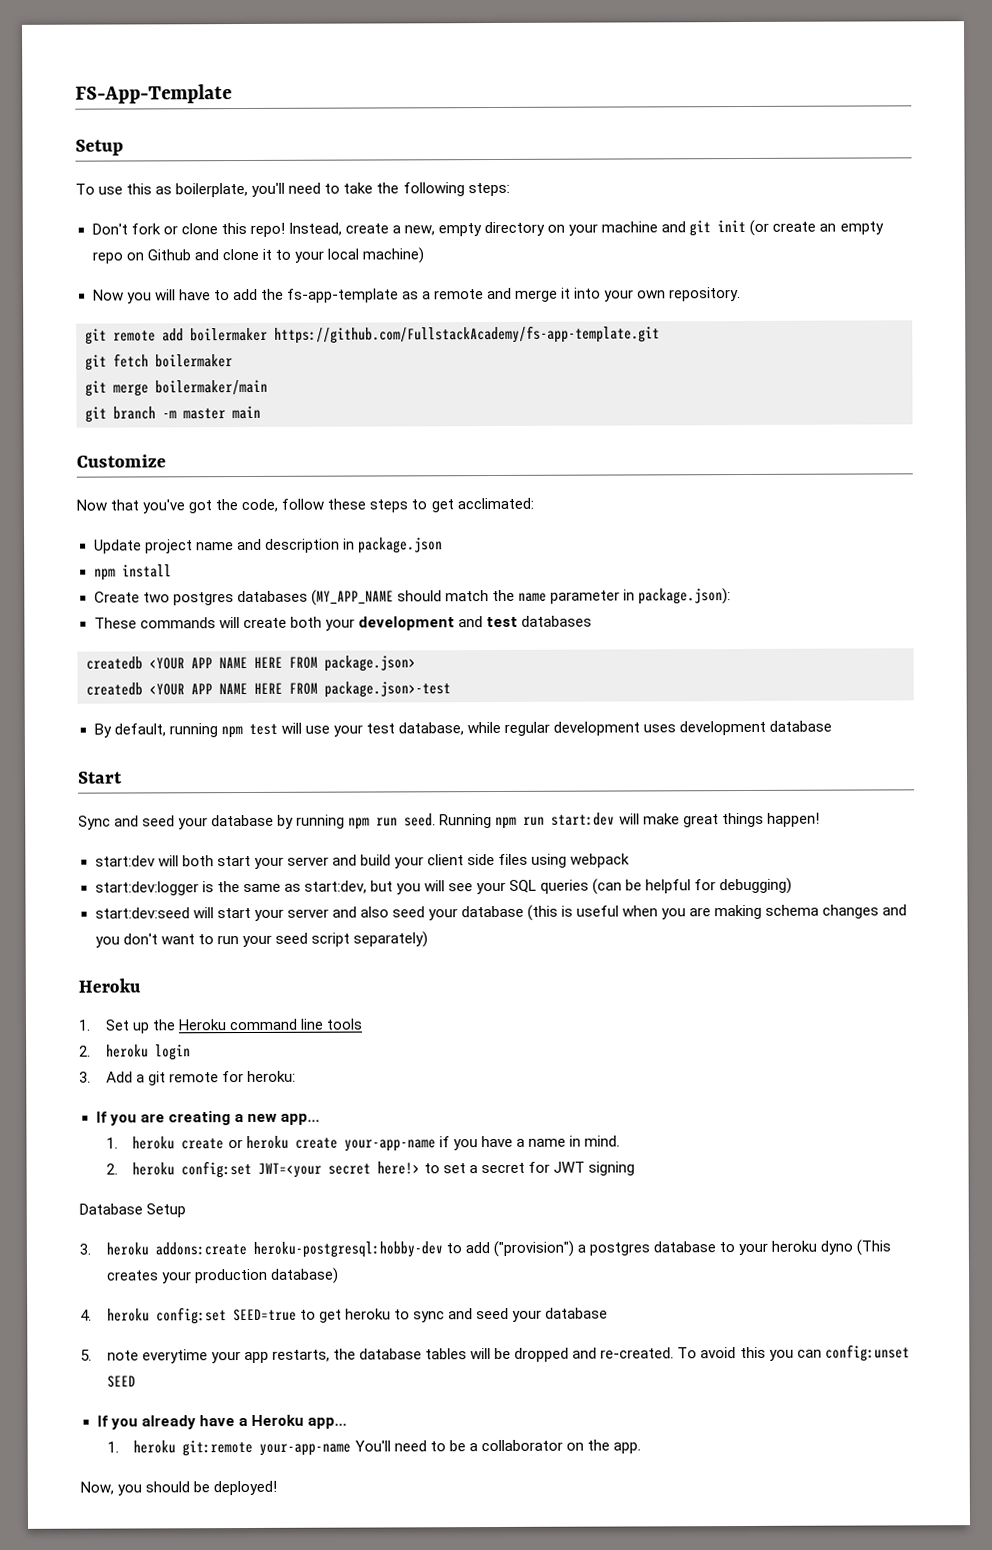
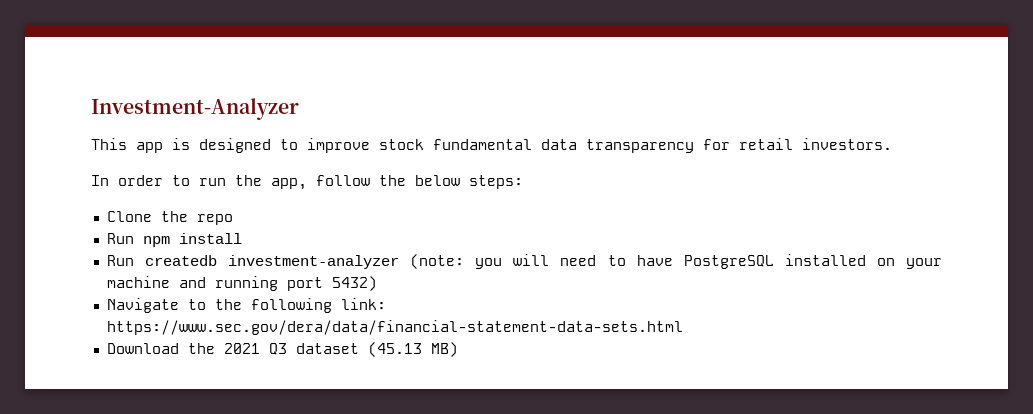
- FS-App-Template
- Setup
- To use this as boilerplate, you'll need to take the following steps:
- Don't fork or clone this repo! Instead, create a new, empty directory on your machine and git init (or create an empty repo on Github and clone it to your local machine)
- Now you will have to add the fs-app-template as a remote and merge it into your own repository.
- git remote add boilermaker https://github.com/FullstackAcademy/fs-app-template.git
- git fetch boilermaker
- git merge boilermaker/main
- git branch -m master main
- Customize
- Now that you've got the code, follow these steps to get acclimated:
- Update project name and description in package.json
- npm install
- Create two postgres databases (MY_APP_NAME should match the name parameter in package.json):
- These commands will create both your development and test databases
- createdb <YOUR APP NAME HERE FROM package.json>
- createdb <YOUR APP NAME HERE FROM package.json>-test
- By default, running npm test will use your test database, while regular development uses development database
- Start
- Sync and seed your database by running npm run seed. Running npm run start:dev will make great things happen!
- start:dev will both start your server and build your client side files using webpack
- start:dev:logger is the same as start:dev, but you will see your SQL queries (can be helpful for debugging)
- start:dev:seed will start your server and also seed your database (this is useful when you are making schema changes and you don't want to run your seed script separately)
- Heroku
- 1. Set up the Heroku command line tools
- 2. heroku login
- 3. Add a git remote for heroku:
- If you are creating a new app...
- 1. heroku create or heroku create your-app-name if you have a name in mind.
- 2. heroku config:set JWT=<your secret here!> to set a secret for JWT signing
- Database Setup
- 3. heroku addons:create heroku-postgresql:hobby-dev to add ("provision") a postgres database to your heroku dyno (This creates your production database)
- 4. heroku config:set SEED=true to get heroku to sync and seed your database
- 5. note everytime your app restarts, the database tables will be dropped and re-created. To avoid this you can config:unset SEED
- If you already have a Heroku app...
- 1. heroku git:remote your-app-name You'll need to be a collaborator on the app.
- Now, you should be deployed!
+ Investment-Analyzer
+ This app is designed to improve stock fundamental data transparency for retail investors.
+ In order to run the app, follow the below steps:
+ Clone the repo
+ Run npm install
+ Run createdb investment-analyzer (note: you will need to have PostgreSQL installed on your machine and running port 5432)
+ Navigate to the following link: https://www.sec.gov/dera/data/financial-statement-data-sets.html
+ Download the 2021 Q3 dataset (45.13 MB)

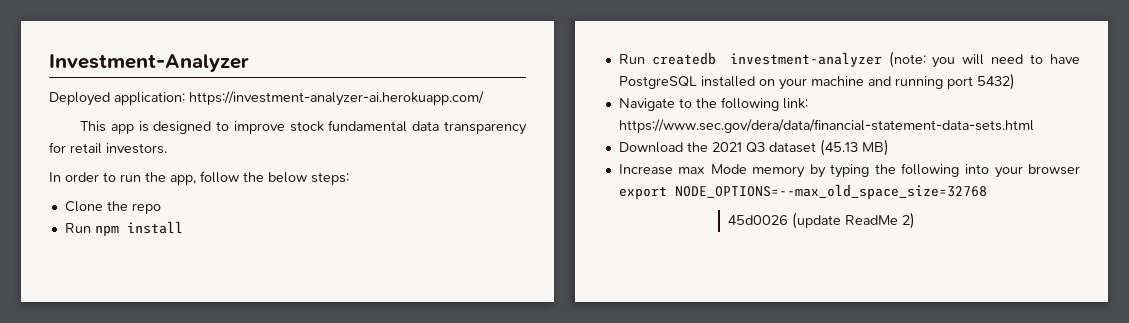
+ Deployed application: https://investment-analyzer-ai.herokuapp.com/
+ Increase max Mode memory by typing the following into your browser export NODE_OPTIONS=--max_old_space_size=32768
+ 45d0026 (update ReadMe 2)

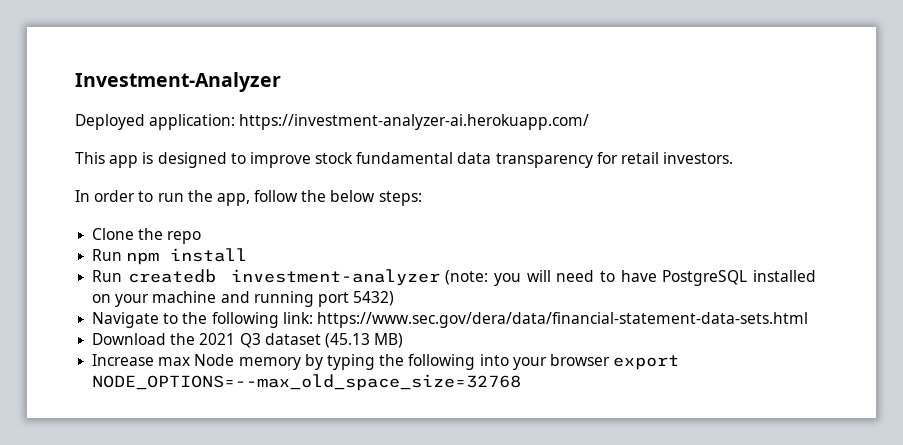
- Increase max Mode memory by typing the following into your browser export NODE_OPTIONS=--max_old_space_size=32768
+ Increase max Node memory by typing the following into your browser export NODE_OPTIONS=--max_old_space_size=32768
- 45d0026 (update ReadMe 2)

